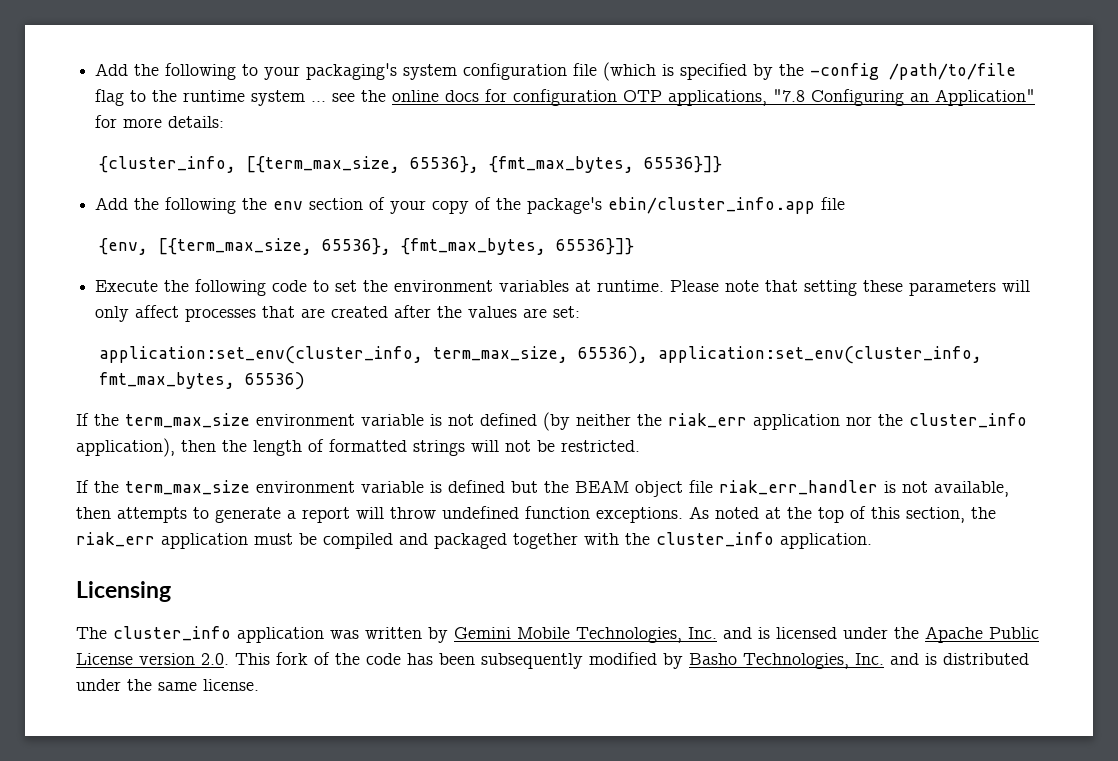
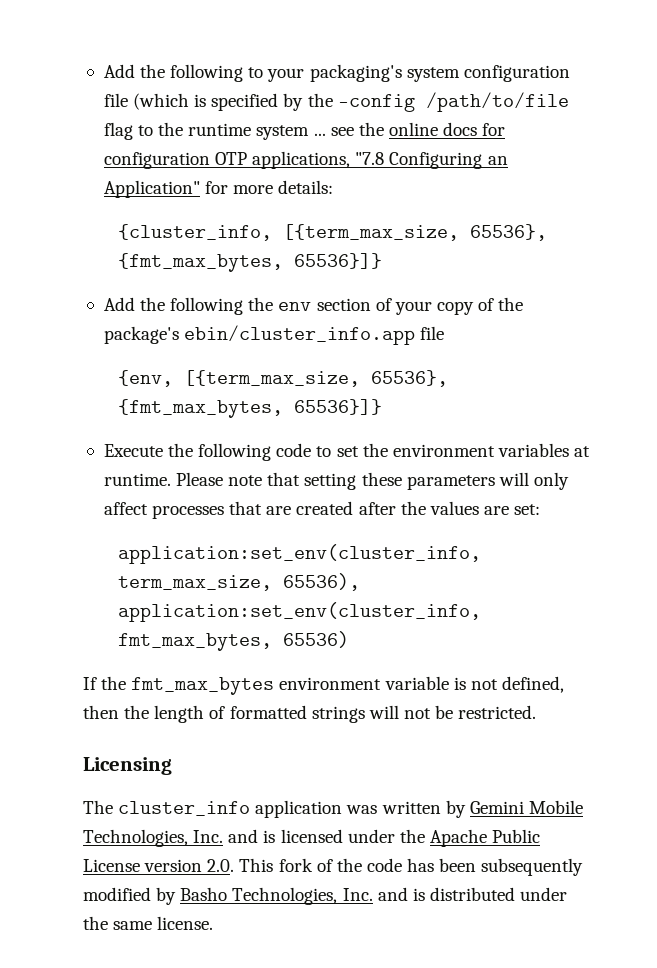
- If the term_max_size environment variable is not defined (by neither the riak_err application nor the cluster_info application), then the length of formatted strings will not be restricted.
+ If the fmt_max_bytes environment variable is not defined, then the length of formatted strings will not be restricted.
- If the term_max_size environment variable is defined but the BEAM object file riak_err_handler is not available, then attempts to generate a report will throw undefined function exceptions. As noted at the top of this section, the riak_err application must be compiled and packaged together with the cluster_info application.

